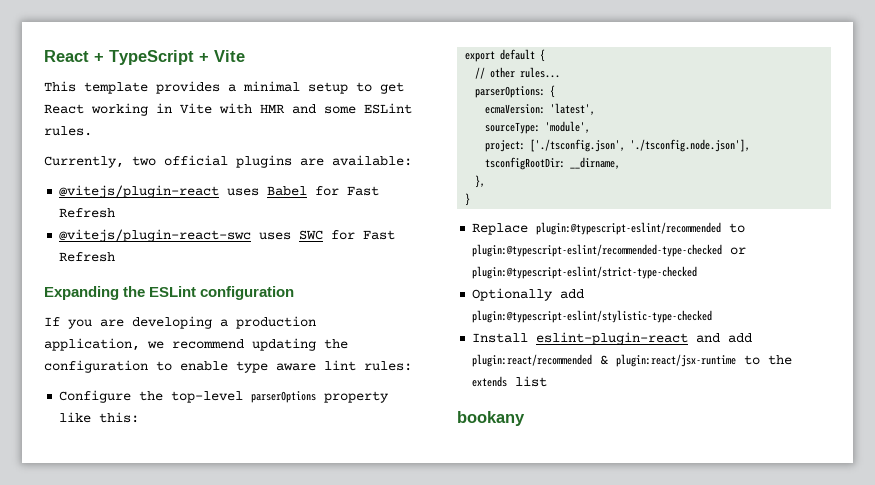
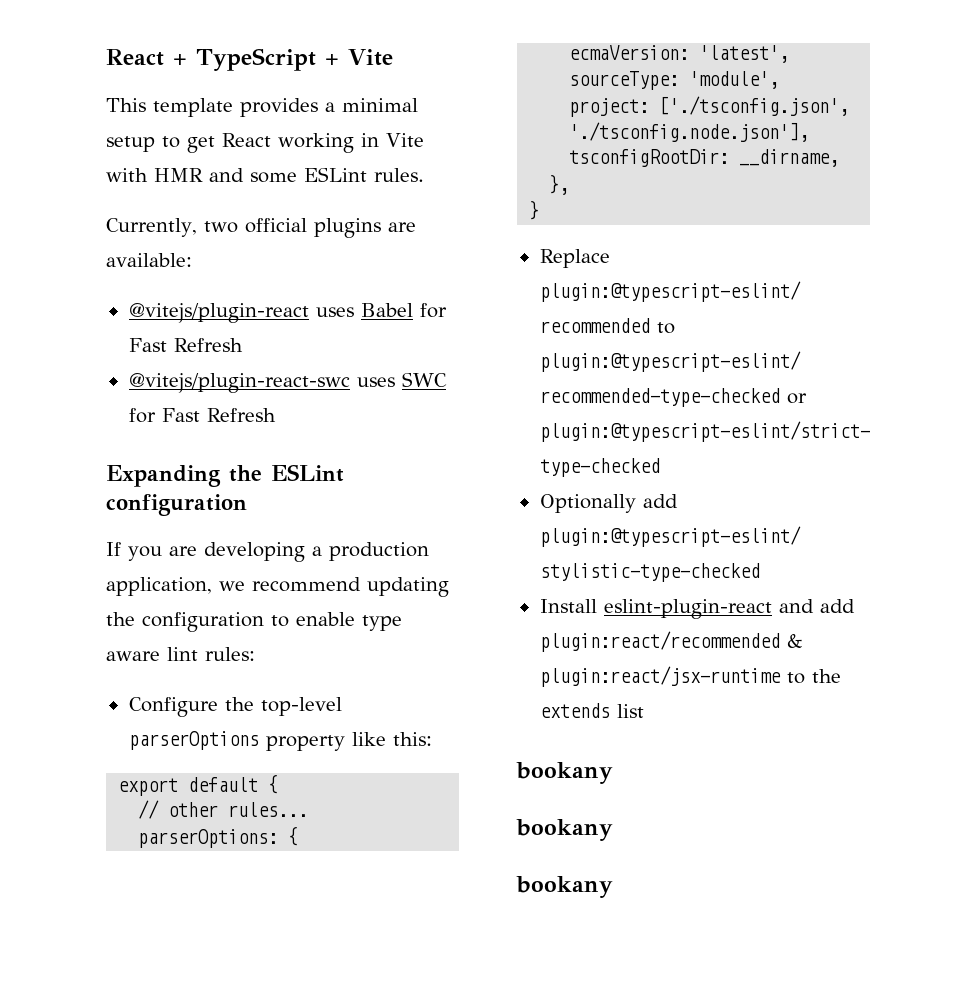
  Install eslint-plugin-react and add plugin:react/recommended & plugin:react/jsx-runtime to the extends list
+ bookany
+ bookany

